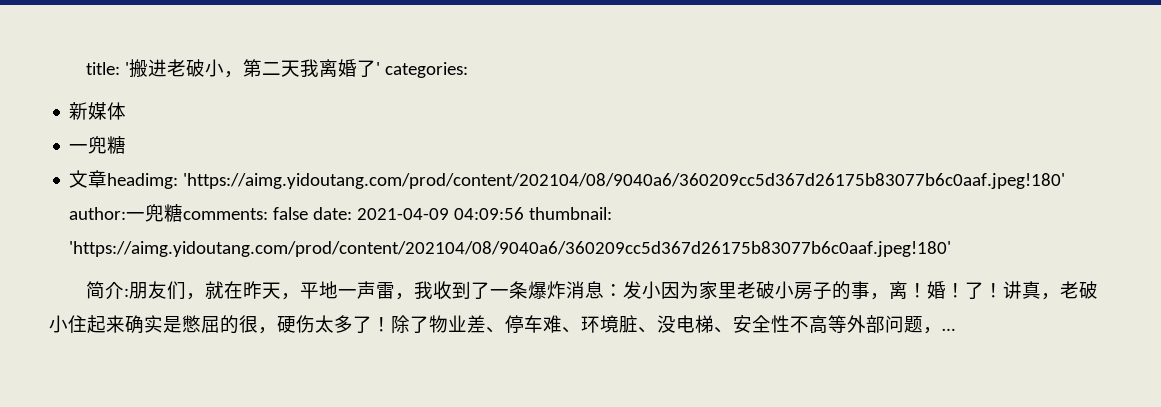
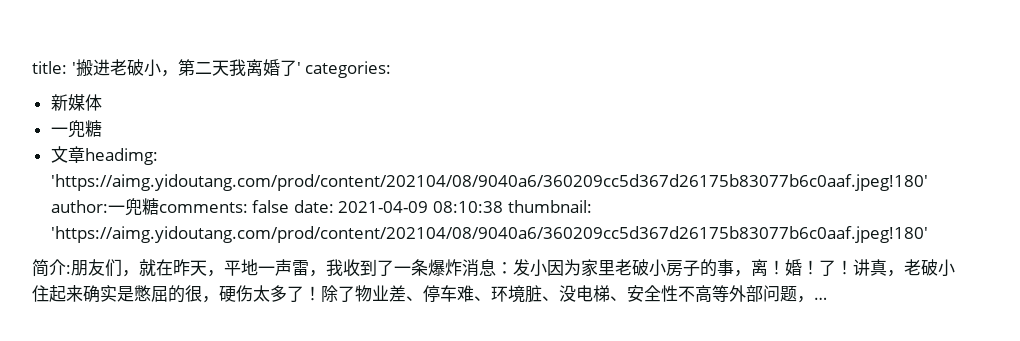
- 文章headimg: 'https://aimg.yidoutang.com/prod/content/202104/08/9040a6/360209cc5d367d26175b83077b6c0aaf.jpeg!180' author:一兜糖comments: false date: 2021-04-09 04:09:56 thumbnail: 'https://aimg.yidoutang.com/prod/content/202104/08/9040a6/360209cc5d367d26175b83077b6c0aaf.jpeg!180'
+ 文章headimg: 'https://aimg.yidoutang.com/prod/content/202104/08/9040a6/360209cc5d367d26175b83077b6c0aaf.jpeg!180' author:一兜糖comments: false date: 2021-04-09 08:10:38 thumbnail: 'https://aimg.yidoutang.com/prod/content/202104/08/9040a6/360209cc5d367d26175b83077b6c0aaf.jpeg!180'

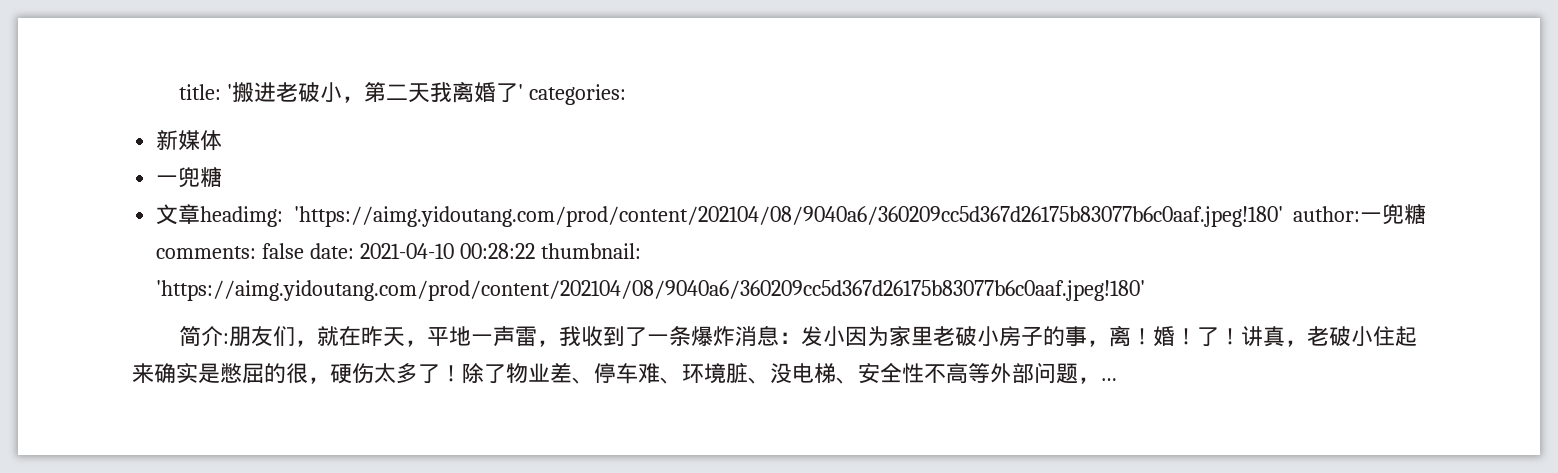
- 文章headimg: 'https://aimg.yidoutang.com/prod/content/202104/08/9040a6/360209cc5d367d26175b83077b6c0aaf.jpeg!180' author:一兜糖comments: false date: 2021-04-09 08:10:38 thumbnail: 'https://aimg.yidoutang.com/prod/content/202104/08/9040a6/360209cc5d367d26175b83077b6c0aaf.jpeg!180'
+ 文章headimg: 'https://aimg.yidoutang.com/prod/content/202104/08/9040a6/360209cc5d367d26175b83077b6c0aaf.jpeg!180' author:一兜糖comments: false date: 2021-04-10 00:28:22 thumbnail: 'https://aimg.yidoutang.com/prod/content/202104/08/9040a6/360209cc5d367d26175b83077b6c0aaf.jpeg!180'

